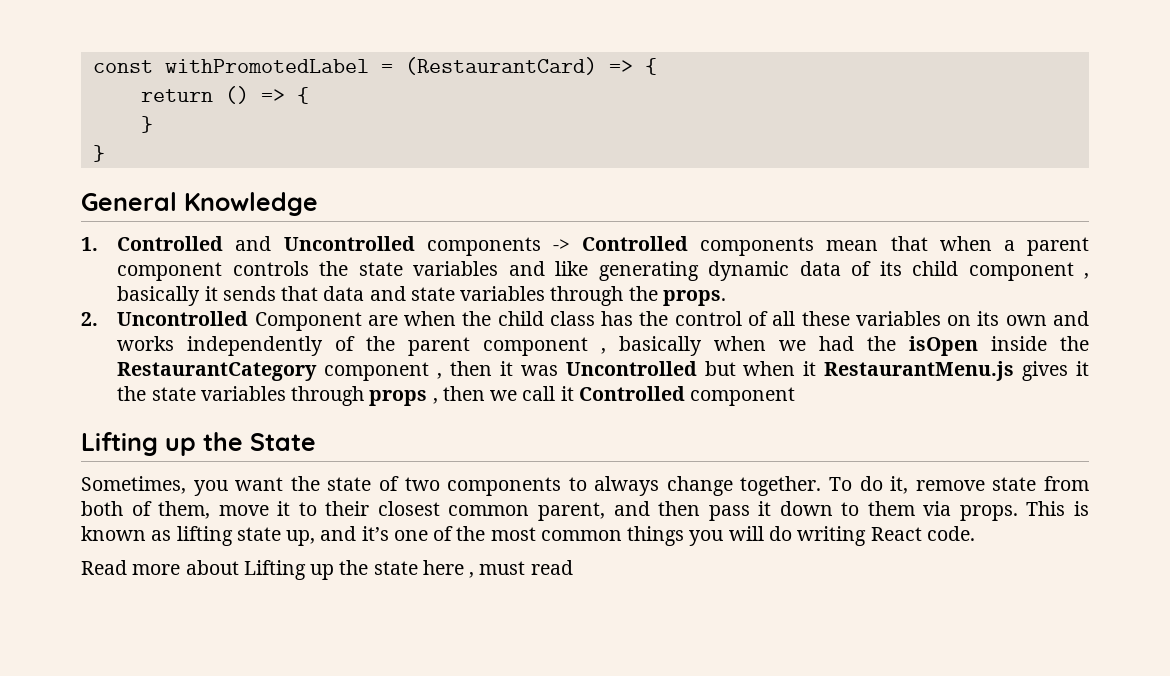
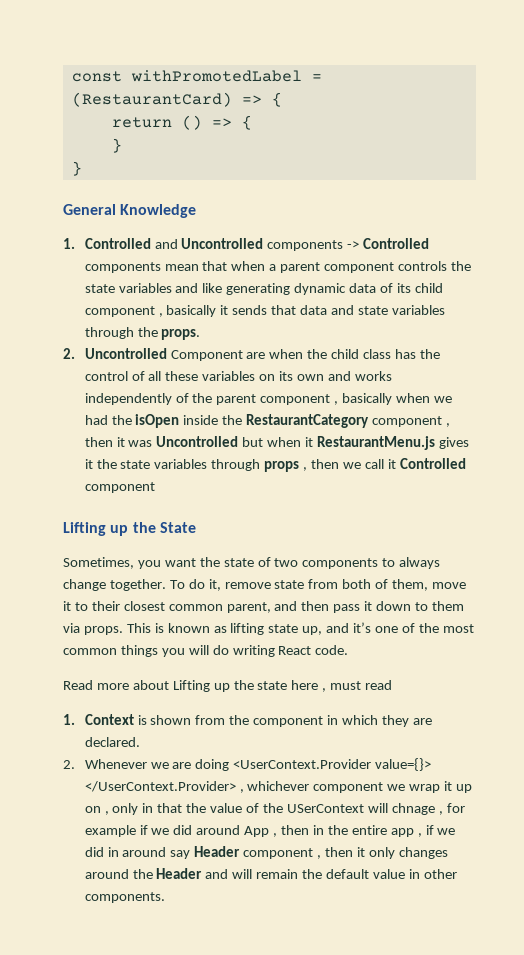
+ 1. Context is shown from the component in which they are declared.
+ 2. Whenever we are doing <UserContext.Provider value={}> </UserContext.Provider> , whichever component we wrap it up on , only in that the value of the USerContext will chnage , for example if we did around App , then in the entire app , if we did in around say Header component , then it only changes around the Header and will remain the default value in other components.

